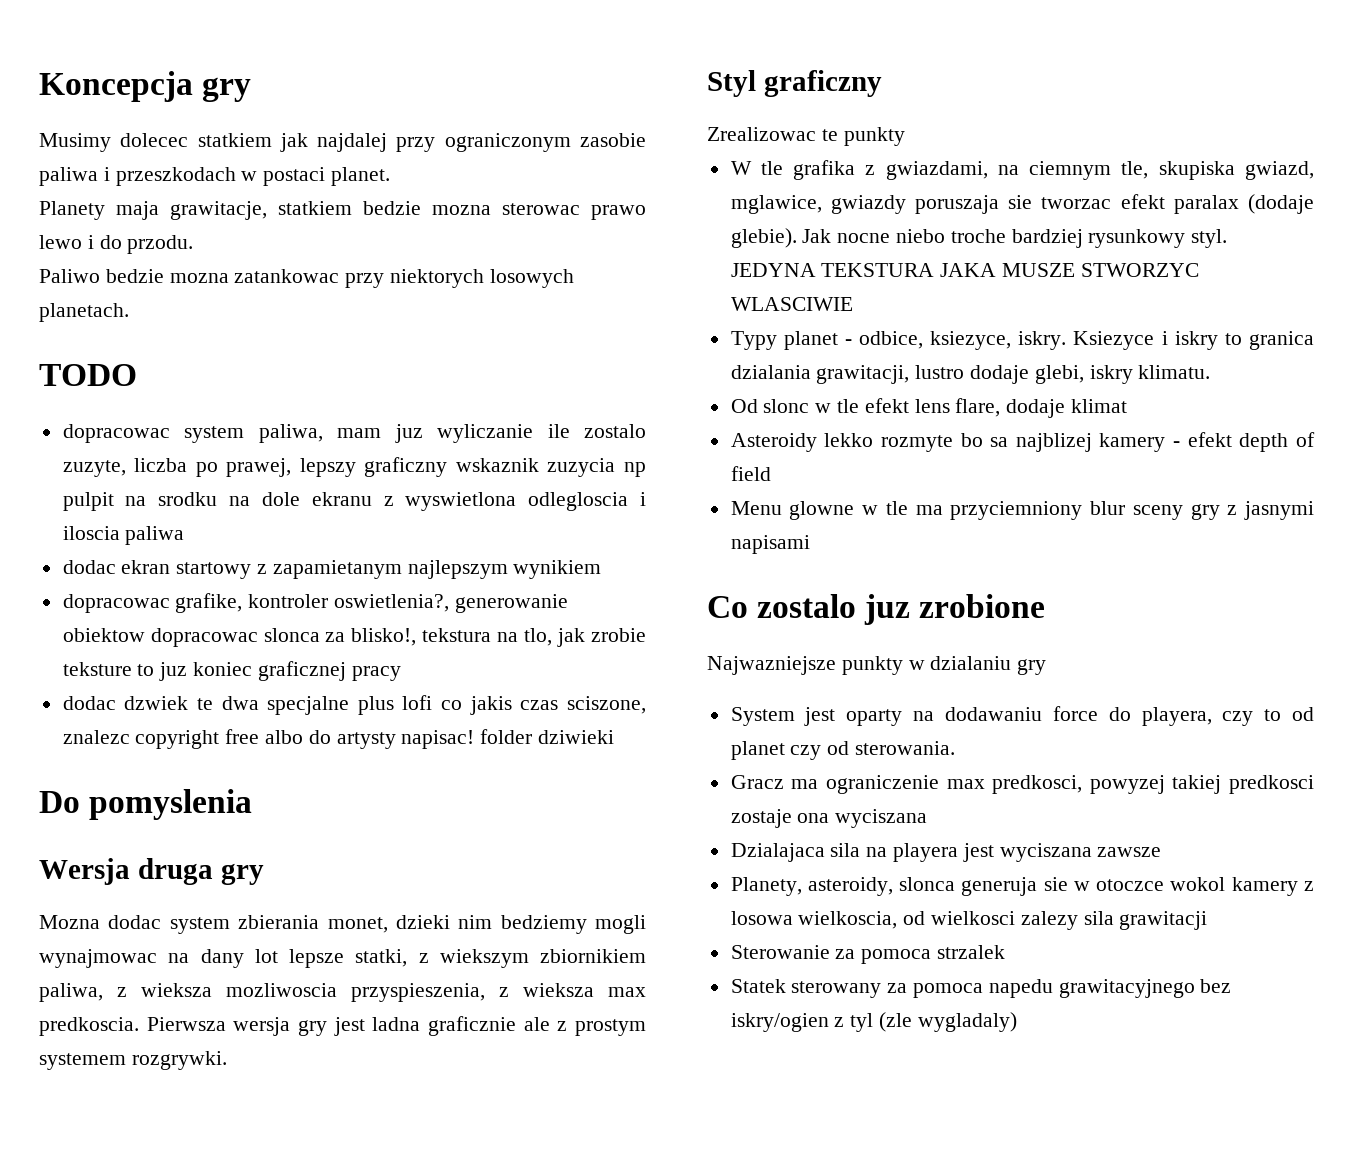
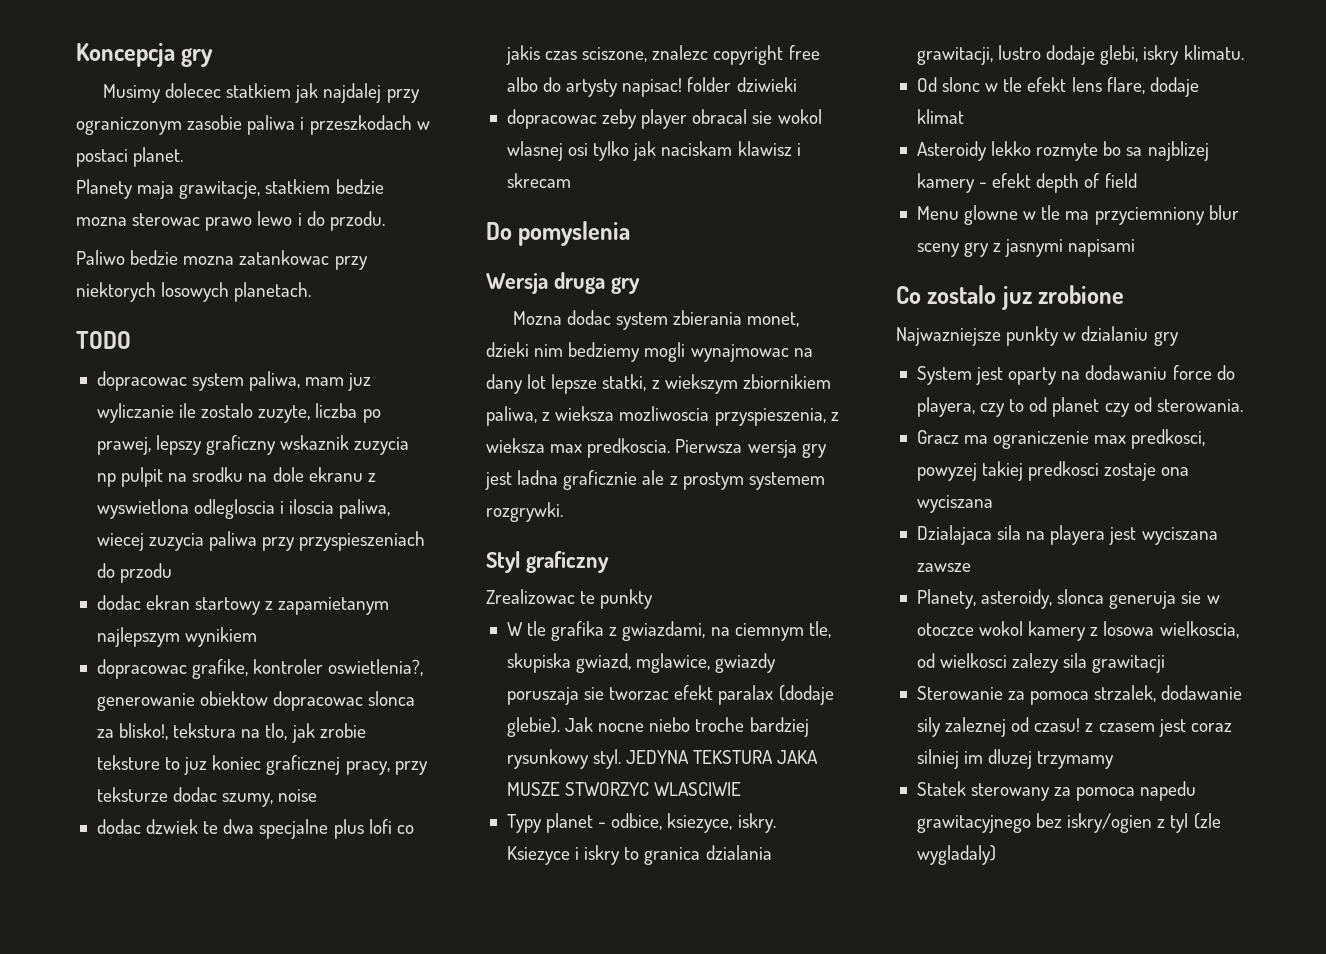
- dopracowac system paliwa, mam juz wyliczanie ile zostalo zuzyte, liczba po prawej, lepszy graficzny wskaznik zuzycia np pulpit na srodku na dole ekranu z wyswietlona odlegloscia i iloscia paliwa
+ dopracowac system paliwa, mam juz wyliczanie ile zostalo zuzyte, liczba po prawej, lepszy graficzny wskaznik zuzycia np pulpit na srodku na dole ekranu z wyswietlona odlegloscia i iloscia paliwa, wiecej zuzycia paliwa przy przyspieszeniach do przodu
- dopracowac grafike, kontroler oswietlenia?, generowanie obiektow dopracowac slonca za blisko!, tekstura na tlo, jak zrobie teksture to juz koniec graficznej pracy
+ dopracowac grafike, kontroler oswietlenia?, generowanie obiektow dopracowac slonca za blisko!, tekstura na tlo, jak zrobie teksture to juz koniec graficznej pracy, przy teksturze dodac szumy, noise
+ dopracowac zeby player obracal sie wokol wlasnej osi tylko jak naciskam klawisz i skrecam
- Sterowanie za pomoca strzalek
+ Sterowanie za pomoca strzalek, dodawanie sily zaleznej od czasu! z czasem jest coraz silniej im dluzej trzymamy

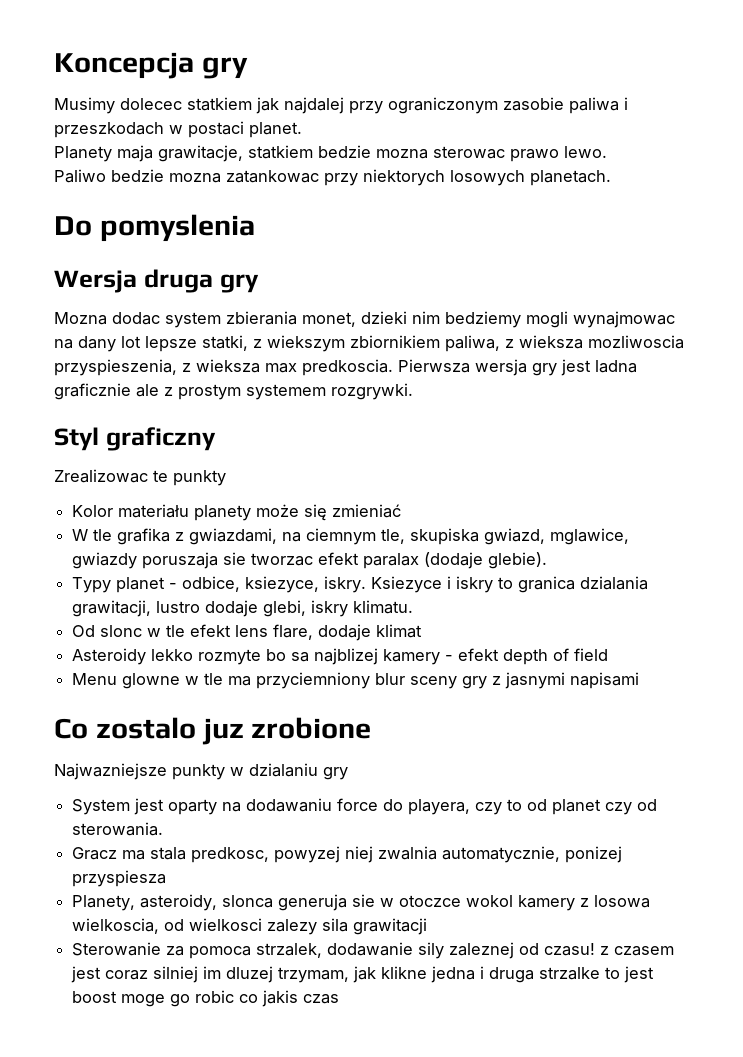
- Planety maja grawitacje, statkiem bedzie mozna sterowac prawo lewo i do przodu.
+ Planety maja grawitacje, statkiem bedzie mozna sterowac prawo lewo.
- TODO
- dopracowac system paliwa, mam juz wyliczanie ile zostalo zuzyte, liczba po prawej, lepszy graficzny wskaznik zuzycia np pulpit na srodku na dole ekranu z wyswietlona odlegloscia i iloscia paliwa, wiecej zuzycia paliwa przy przyspieszeniach do przodu
- dodac ekran startowy z zapamietanym najlepszym wynikiem
- dopracowac grafike, kontroler oswietlenia?, generowanie obiektow dopracowac slonca za blisko!, tekstura na tlo, jak zrobie teksture to juz koniec graficznej pracy, przy teksturze dodac szumy, noise
- dodac dzwiek te dwa specjalne plus lofi co jakis czas sciszone, znalezc copyright free albo do artysty napisac! folder dziwieki
- dopracowac zeby player obracal sie wokol wlasnej osi tylko jak naciskam klawisz i skrecam
+ Kolor materiału planety może się zmieniać
- Jak nocne niebo troche bardziej rysunkowy styl. JEDYNA TEKSTURA JAKA MUSZE STWORZYC WLASCIWIE
- Gracz ma ograniczenie max predkosci, powyzej takiej predkosci zostaje ona wyciszana
- Dzialajaca sila na playera jest wyciszana zawsze
+ Gracz ma stala predkosc, powyzej niej zwalnia automatycznie, ponizej przyspiesza
- Sterowanie za pomoca strzalek, dodawanie sily zaleznej od czasu! z czasem jest coraz silniej im dluzej trzymamy
- Statek sterowany za pomoca napedu grawitacyjnego bez iskry/ogien z tyl (zle wygladaly)
+ Sterowanie za pomoca strzalek, dodawanie sily zaleznej od czasu! z czasem jest coraz silniej im dluzej trzymam, jak klikne jedna i druga strzalke to jest boost moge go robic co jakis czas

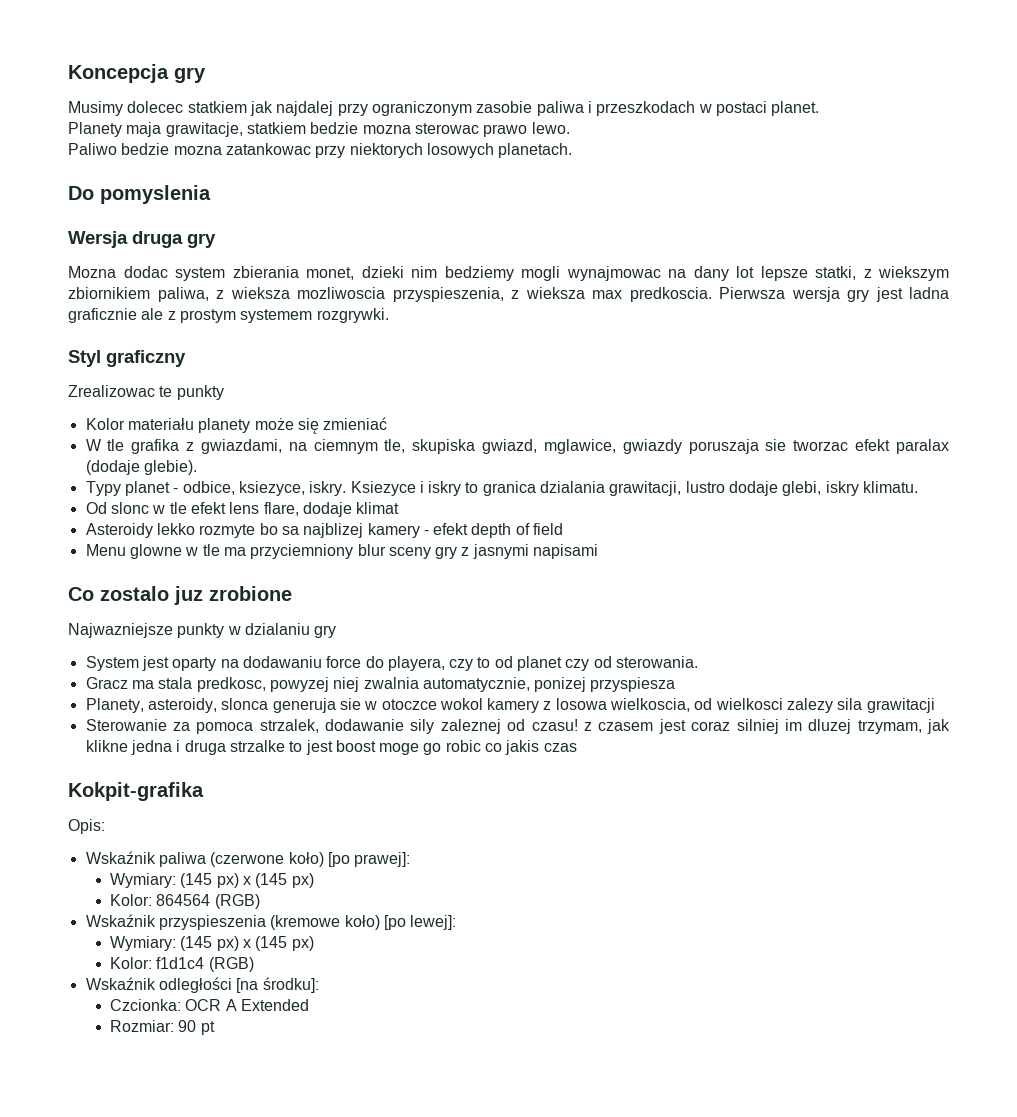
+ Kokpit-grafika
+ Opis:
+ Wskaźnik paliwa (czerwone koło) [po prawej]:
+ Wymiary: (145 px) x (145 px)
+ Kolor: 864564 (RGB)
+ Wskaźnik przyspieszenia (kremowe koło) [po lewej]:
+ Wymiary: (145 px) x (145 px)
+ Kolor: f1d1c4 (RGB)
+ Wskaźnik odległości [na środku]:
+ Czcionka: OCR A Extended
+ Rozmiar: 90 pt

